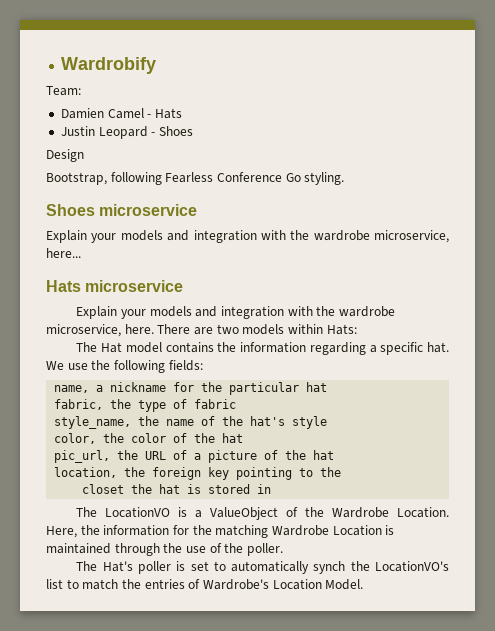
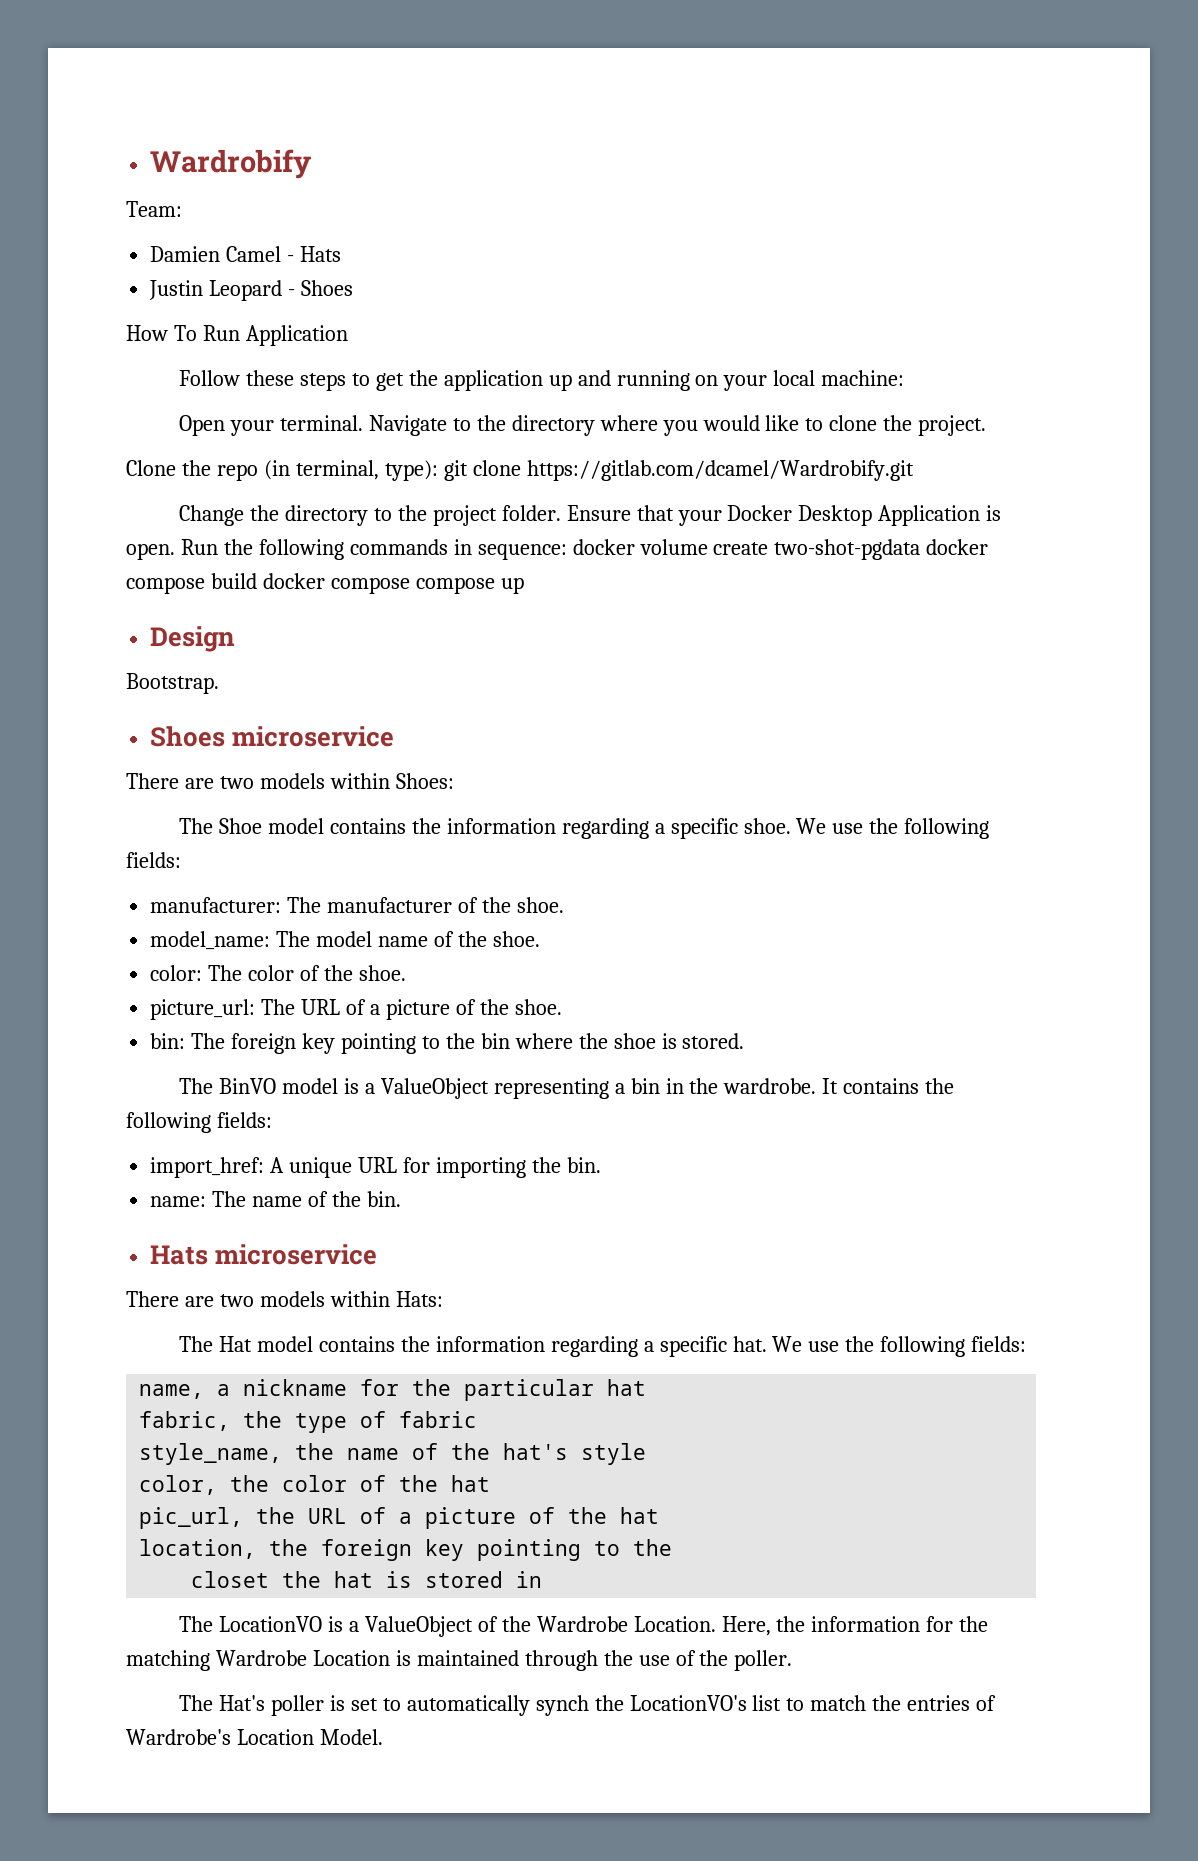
+ How To Run Application
+ Follow these steps to get the application up and running on your local machine:
+ Open your terminal. Navigate to the directory where you would like to clone the project.
+ Clone the repo (in terminal, type): git clone https://gitlab.com/dcamel/Wardrobify.git
+ Change the directory to the project folder. Ensure that your Docker Desktop Application is open. Run the following commands in sequence: docker volume create two-shot-pgdata docker compose build docker compose compose up
  Design
- Bootstrap, following Fearless Conference Go styling.
+ Bootstrap.
  Shoes microservice
- Explain your models and integration with the wardrobe microservice, here...
+ There are two models within Shoes:
+ The Shoe model contains the information regarding a specific shoe. We use the following fields:
+ manufacturer: The manufacturer of the shoe.
+ model_name: The model name of the shoe.
+ color: The color of the shoe.
+ picture_url: The URL of a picture of the shoe.
+ bin: The foreign key pointing to the bin where the shoe is stored.
+ The BinVO model is a ValueObject representing a bin in the wardrobe. It contains the following fields:
+ import_href: A unique URL for importing the bin.
+ name: The name of the bin.
  Hats microservice
- Explain your models and integration with the wardrobe microservice, here. There are two models within Hats:
+ There are two models within Hats:

